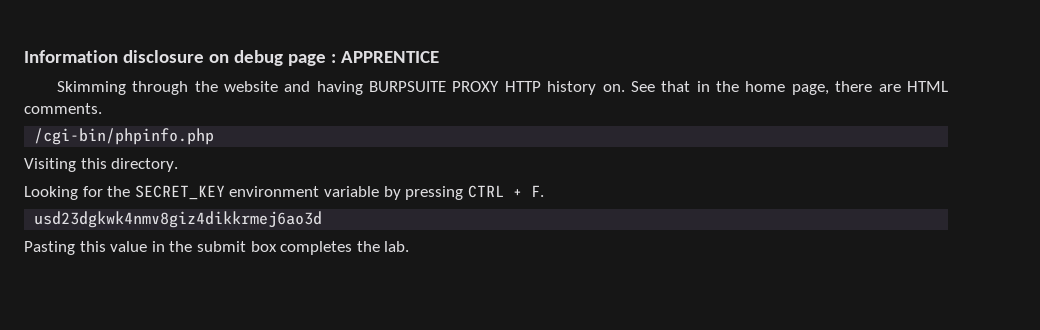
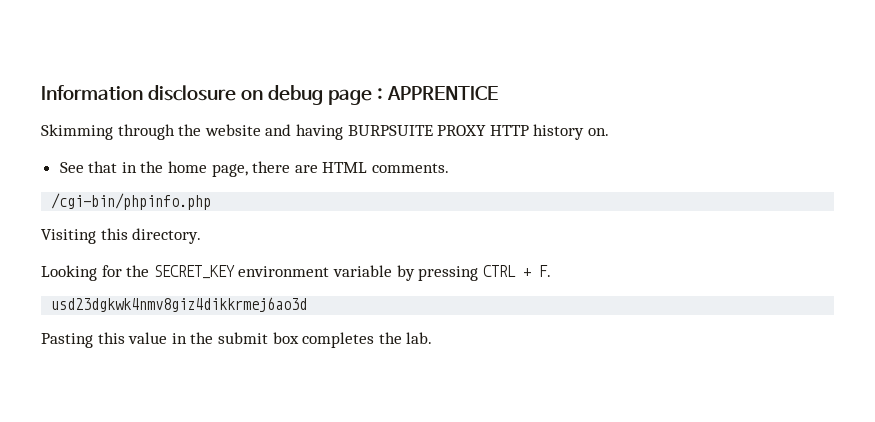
- Skimming through the website and having BURPSUITE PROXY HTTP history on. See that in the home page, there are HTML comments.
+ Skimming through the website and having BURPSUITE PROXY HTTP history on.
+ See that in the home page, there are HTML comments.

